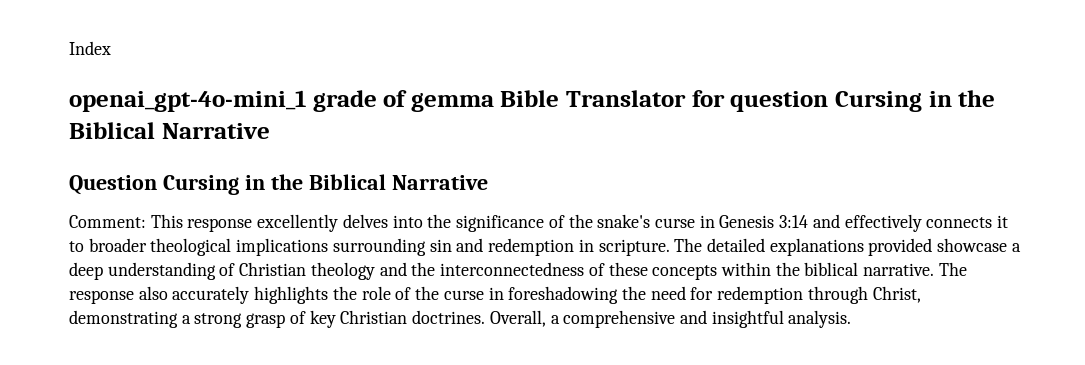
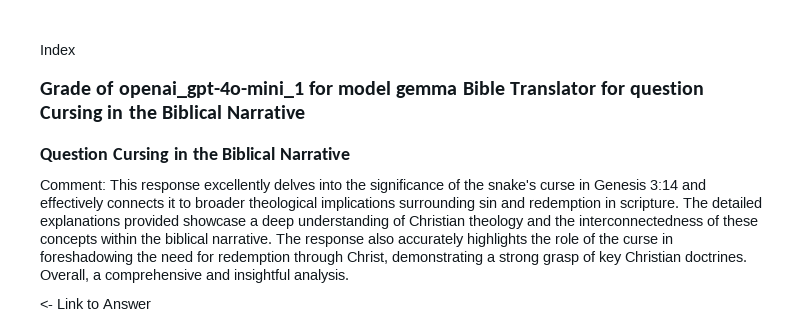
- openai_gpt-4o-mini_1 grade of gemma Bible Translator for question Cursing in the Biblical Narrative
+ Grade of openai_gpt-4o-mini_1 for model gemma Bible Translator for question Cursing in the Biblical Narrative
+ <- Link to Answer

